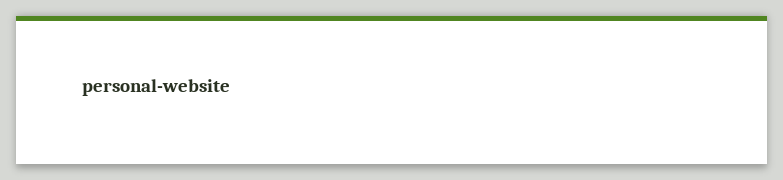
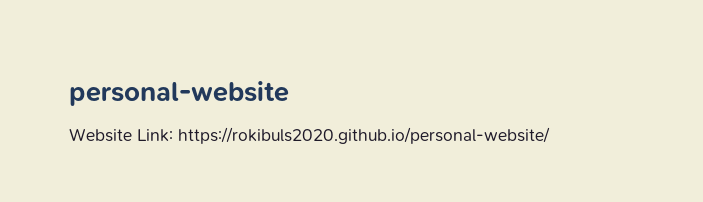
+ Website Link: https://rokibuls2020.github.io/personal-website/

